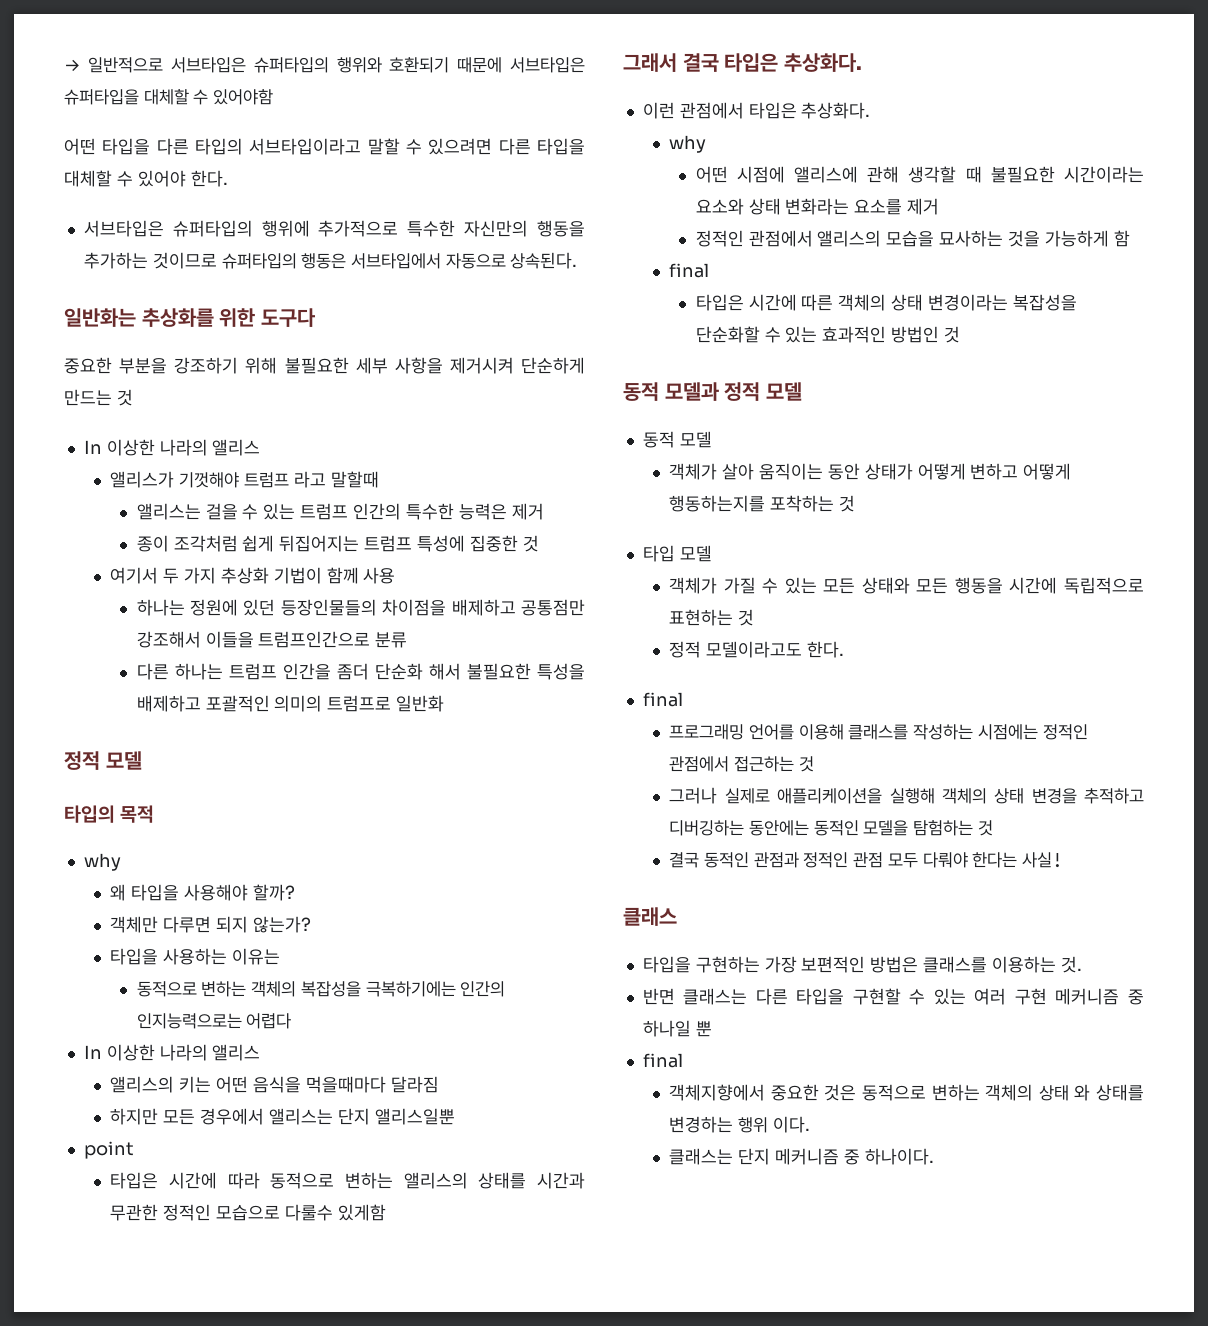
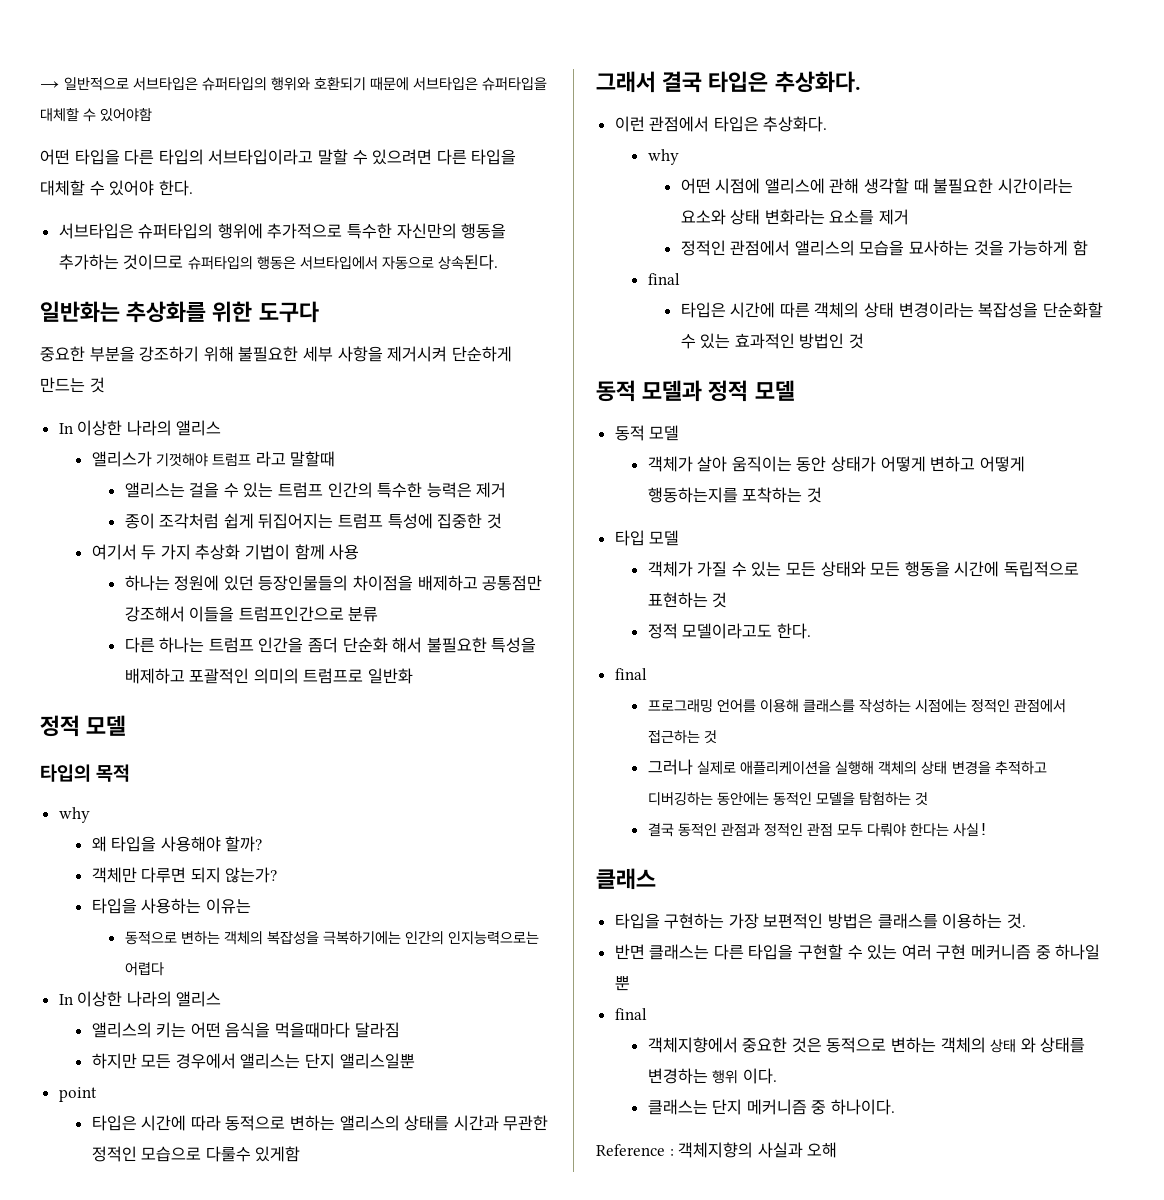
+ Reference : 객체지향의 사실과 오해

